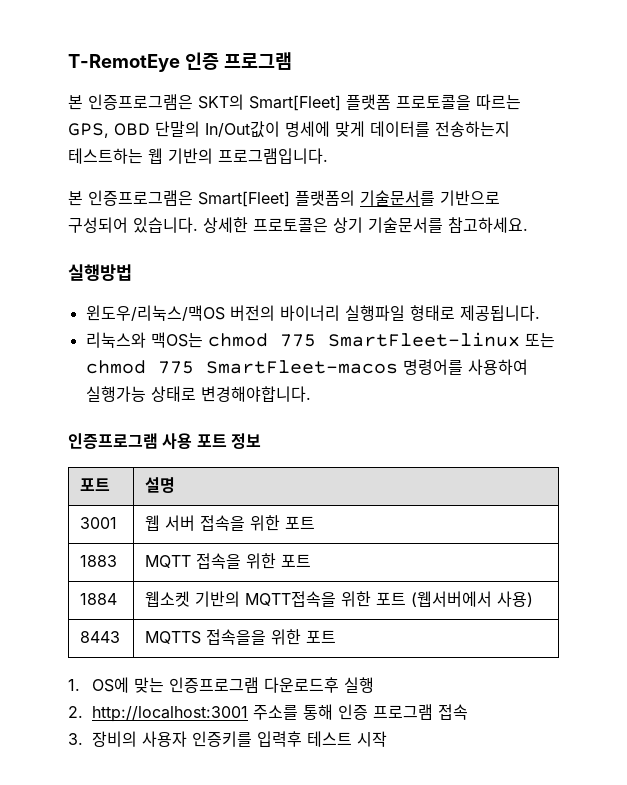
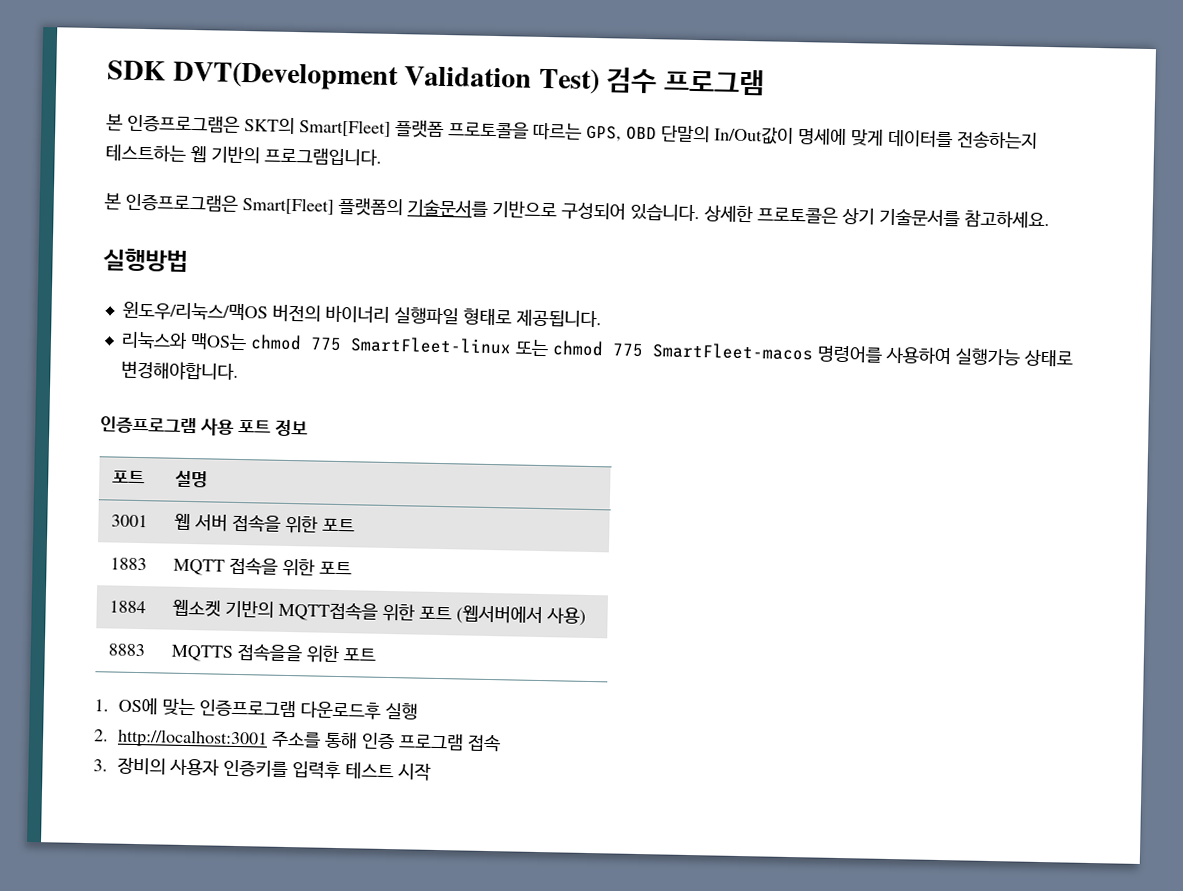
- T-RemotEye 인증 프로그램
+ SDK DVT(Development Validation Test) 검수 프로그램
- 8443 | MQTTS 접속을을 위한 포트
+ 8883 | MQTTS 접속을을 위한 포트

